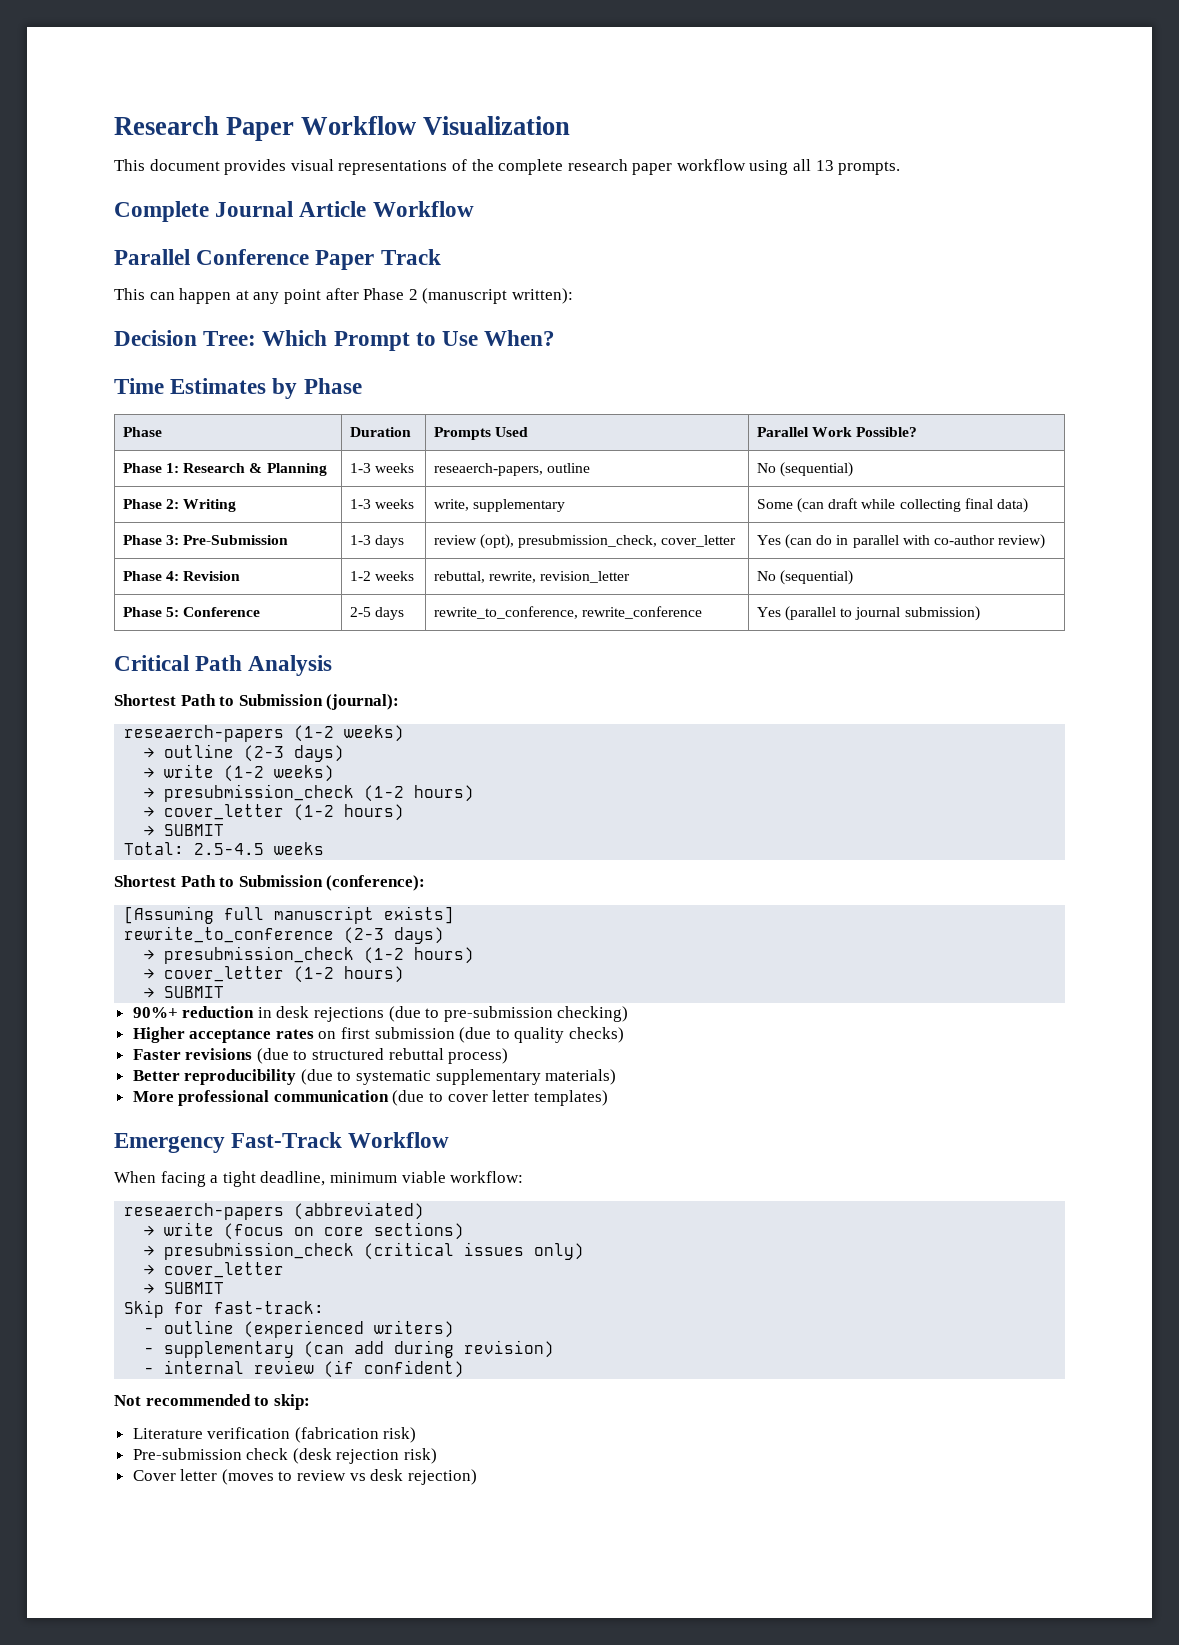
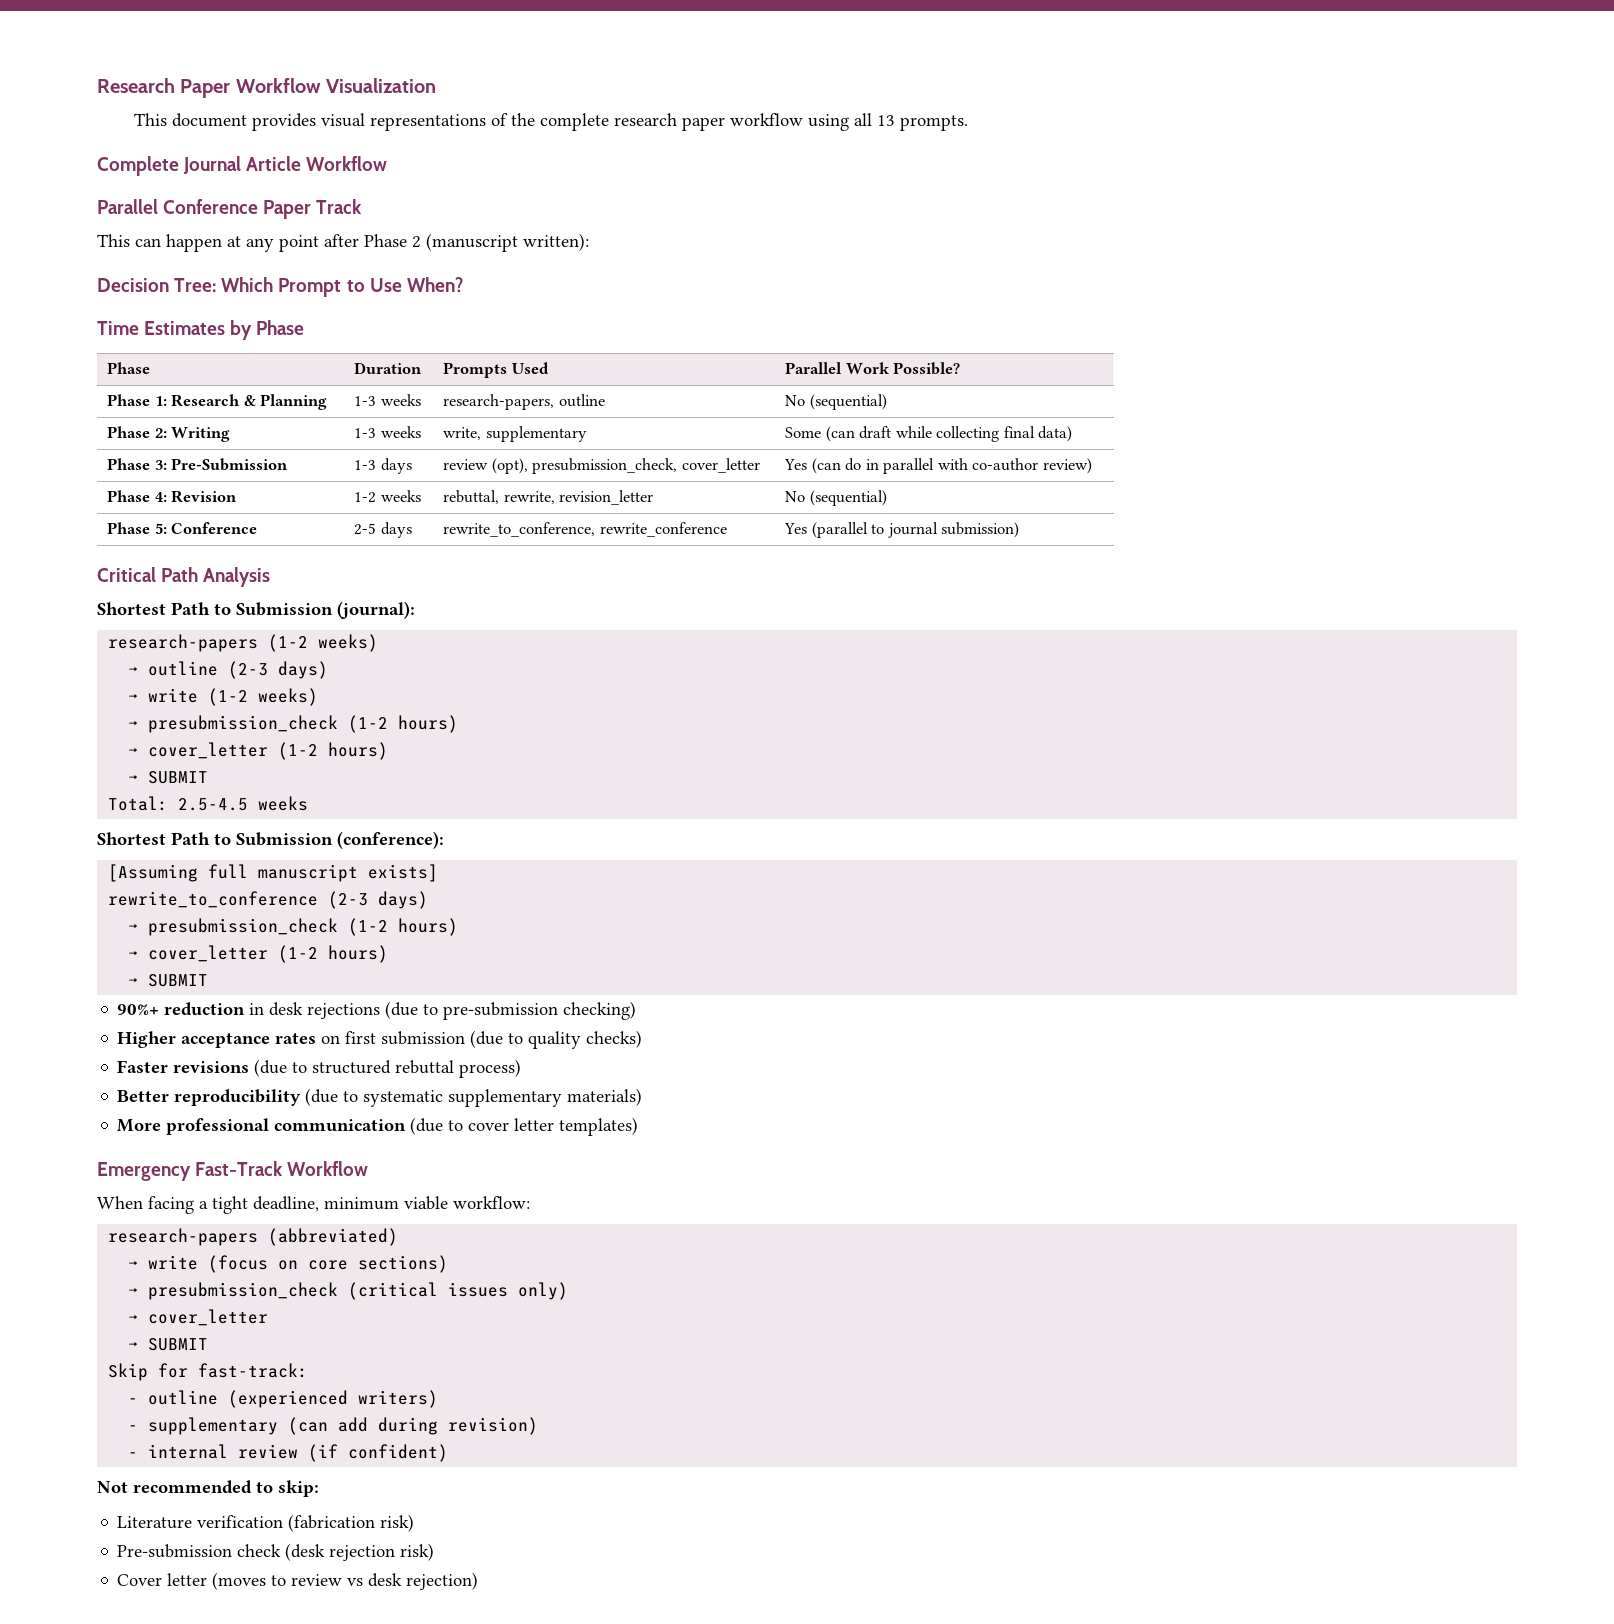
- Phase 1: Research & Planning | 1-3 weeks | reseaerch-papers, outline | No (sequential)
+ Phase 1: Research & Planning | 1-3 weeks | research-papers, outline | No (sequential)
- reseaerch-papers (1-2 weeks)
+ research-papers (1-2 weeks)
- reseaerch-papers (abbreviated)
+ research-papers (abbreviated)

